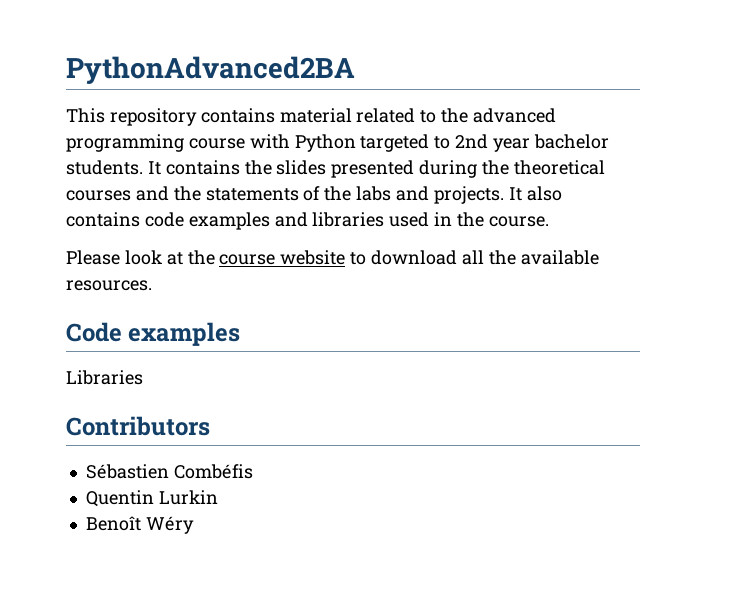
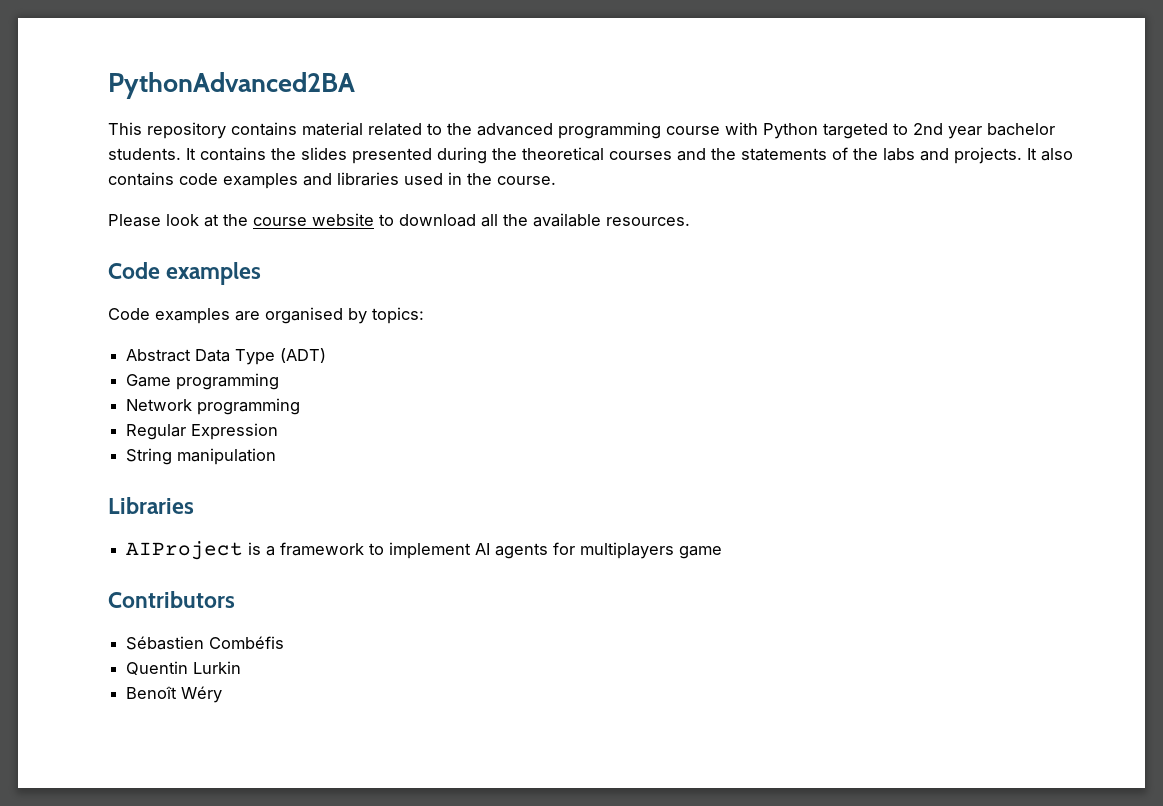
+ Code examples are organised by topics:
+ Abstract Data Type (ADT)
+ Game programming
+ Network programming
+ Regular Expression
+ String manipulation
  Libraries
+ AIProject is a framework to implement AI agents for multiplayers game

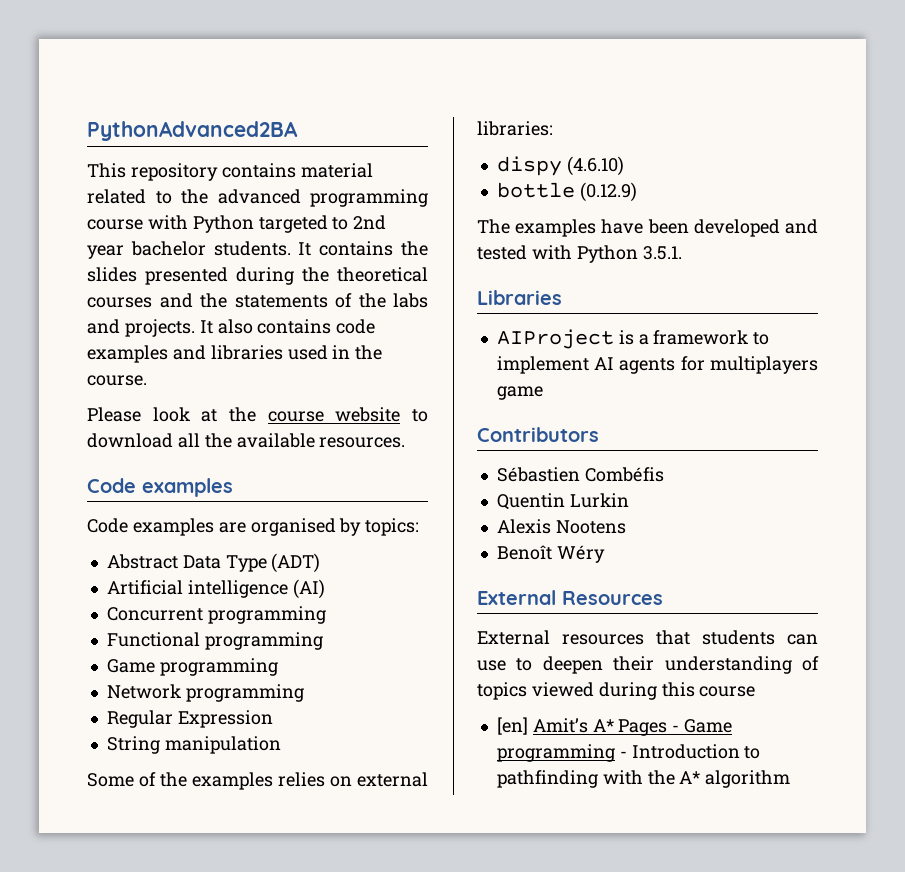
+ Artificial intelligence (AI)
+ Concurrent programming
+ Functional programming
+ Some of the examples relies on external libraries:
+ dispy (4.6.10)
+ bottle (0.12.9)
+ The examples have been developed and tested with Python 3.5.1.
+ Alexis Nootens
+ External Resources
+ External resources that students can use to deepen their understanding of topics viewed during this course
+ [en] Amit’s A* Pages - Game programming - Introduction to pathfinding with the A* algorithm

